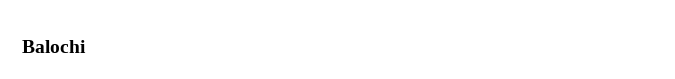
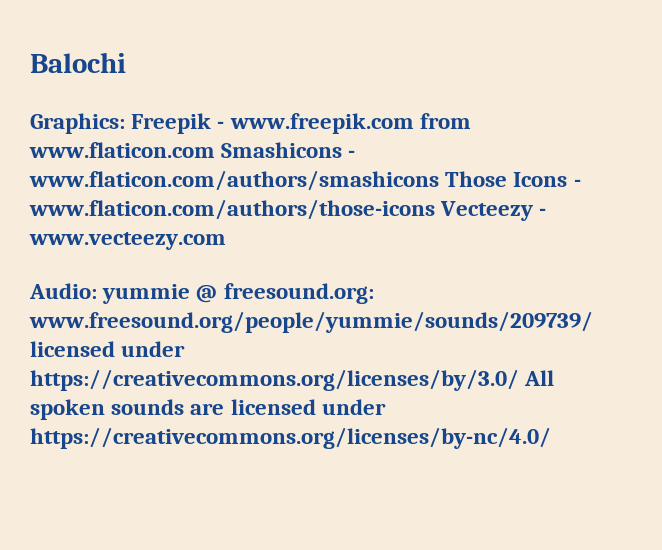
+ Graphics: Freepik - www.freepik.com from www.flaticon.com Smashicons - www.flaticon.com/authors/smashicons Those Icons - www.flaticon.com/authors/those-icons Vecteezy - www.vecteezy.com
+ Audio: yummie @ freesound.org: www.freesound.org/people/yummie/sounds/209739/ licensed under https://creativecommons.org/licenses/by/3.0/ All spoken sounds are licensed under https://creativecommons.org/licenses/by-nc/4.0/

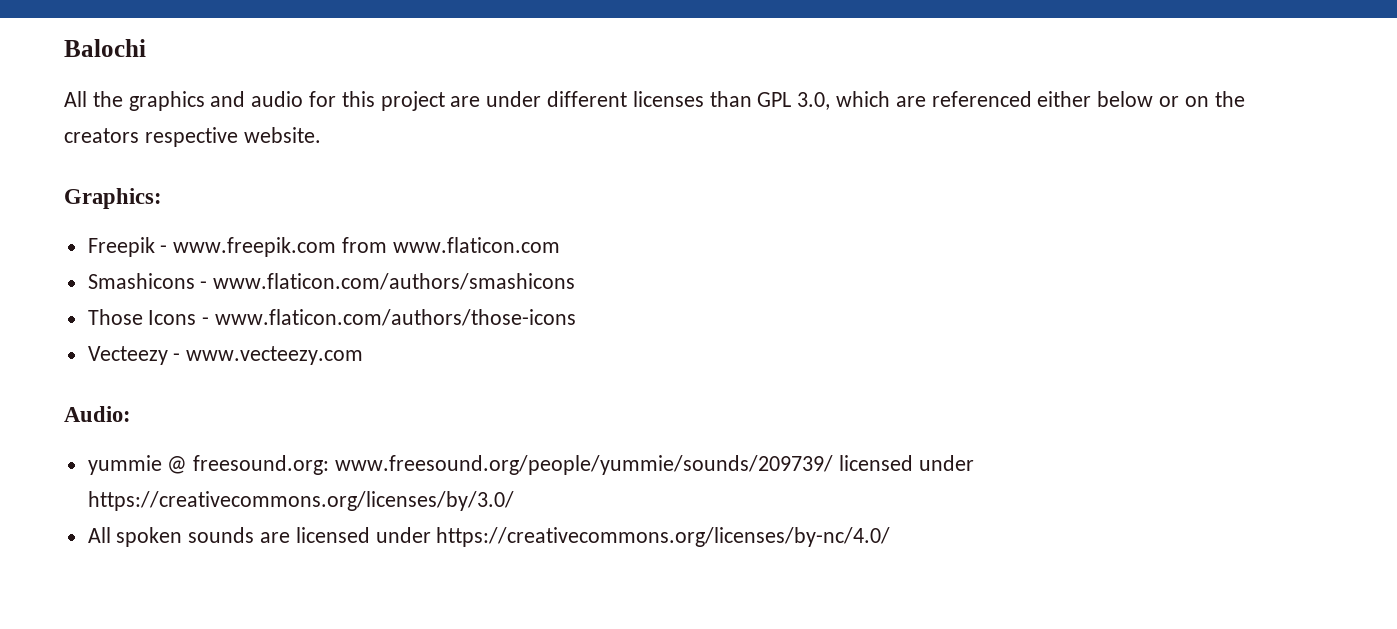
+ All the graphics and audio for this project are under different licenses than GPL 3.0, which are referenced either below or on the creators respective website.
- Graphics: Freepik - www.freepik.com from www.flaticon.com Smashicons - www.flaticon.com/authors/smashicons Those Icons - www.flaticon.com/authors/those-icons Vecteezy - www.vecteezy.com
+ Graphics:
+ Freepik - www.freepik.com from www.flaticon.com
+ Smashicons - www.flaticon.com/authors/smashicons
+ Those Icons - www.flaticon.com/authors/those-icons
+ Vecteezy - www.vecteezy.com
- Audio: yummie @ freesound.org: www.freesound.org/people/yummie/sounds/209739/ licensed under https://creativecommons.org/licenses/by/3.0/ All spoken sounds are licensed under https://creativecommons.org/licenses/by-nc/4.0/
+ Audio:
+ yummie @ freesound.org: www.freesound.org/people/yummie/sounds/209739/ licensed under https://creativecommons.org/licenses/by/3.0/
+ All spoken sounds are licensed under https://creativecommons.org/licenses/by-nc/4.0/

